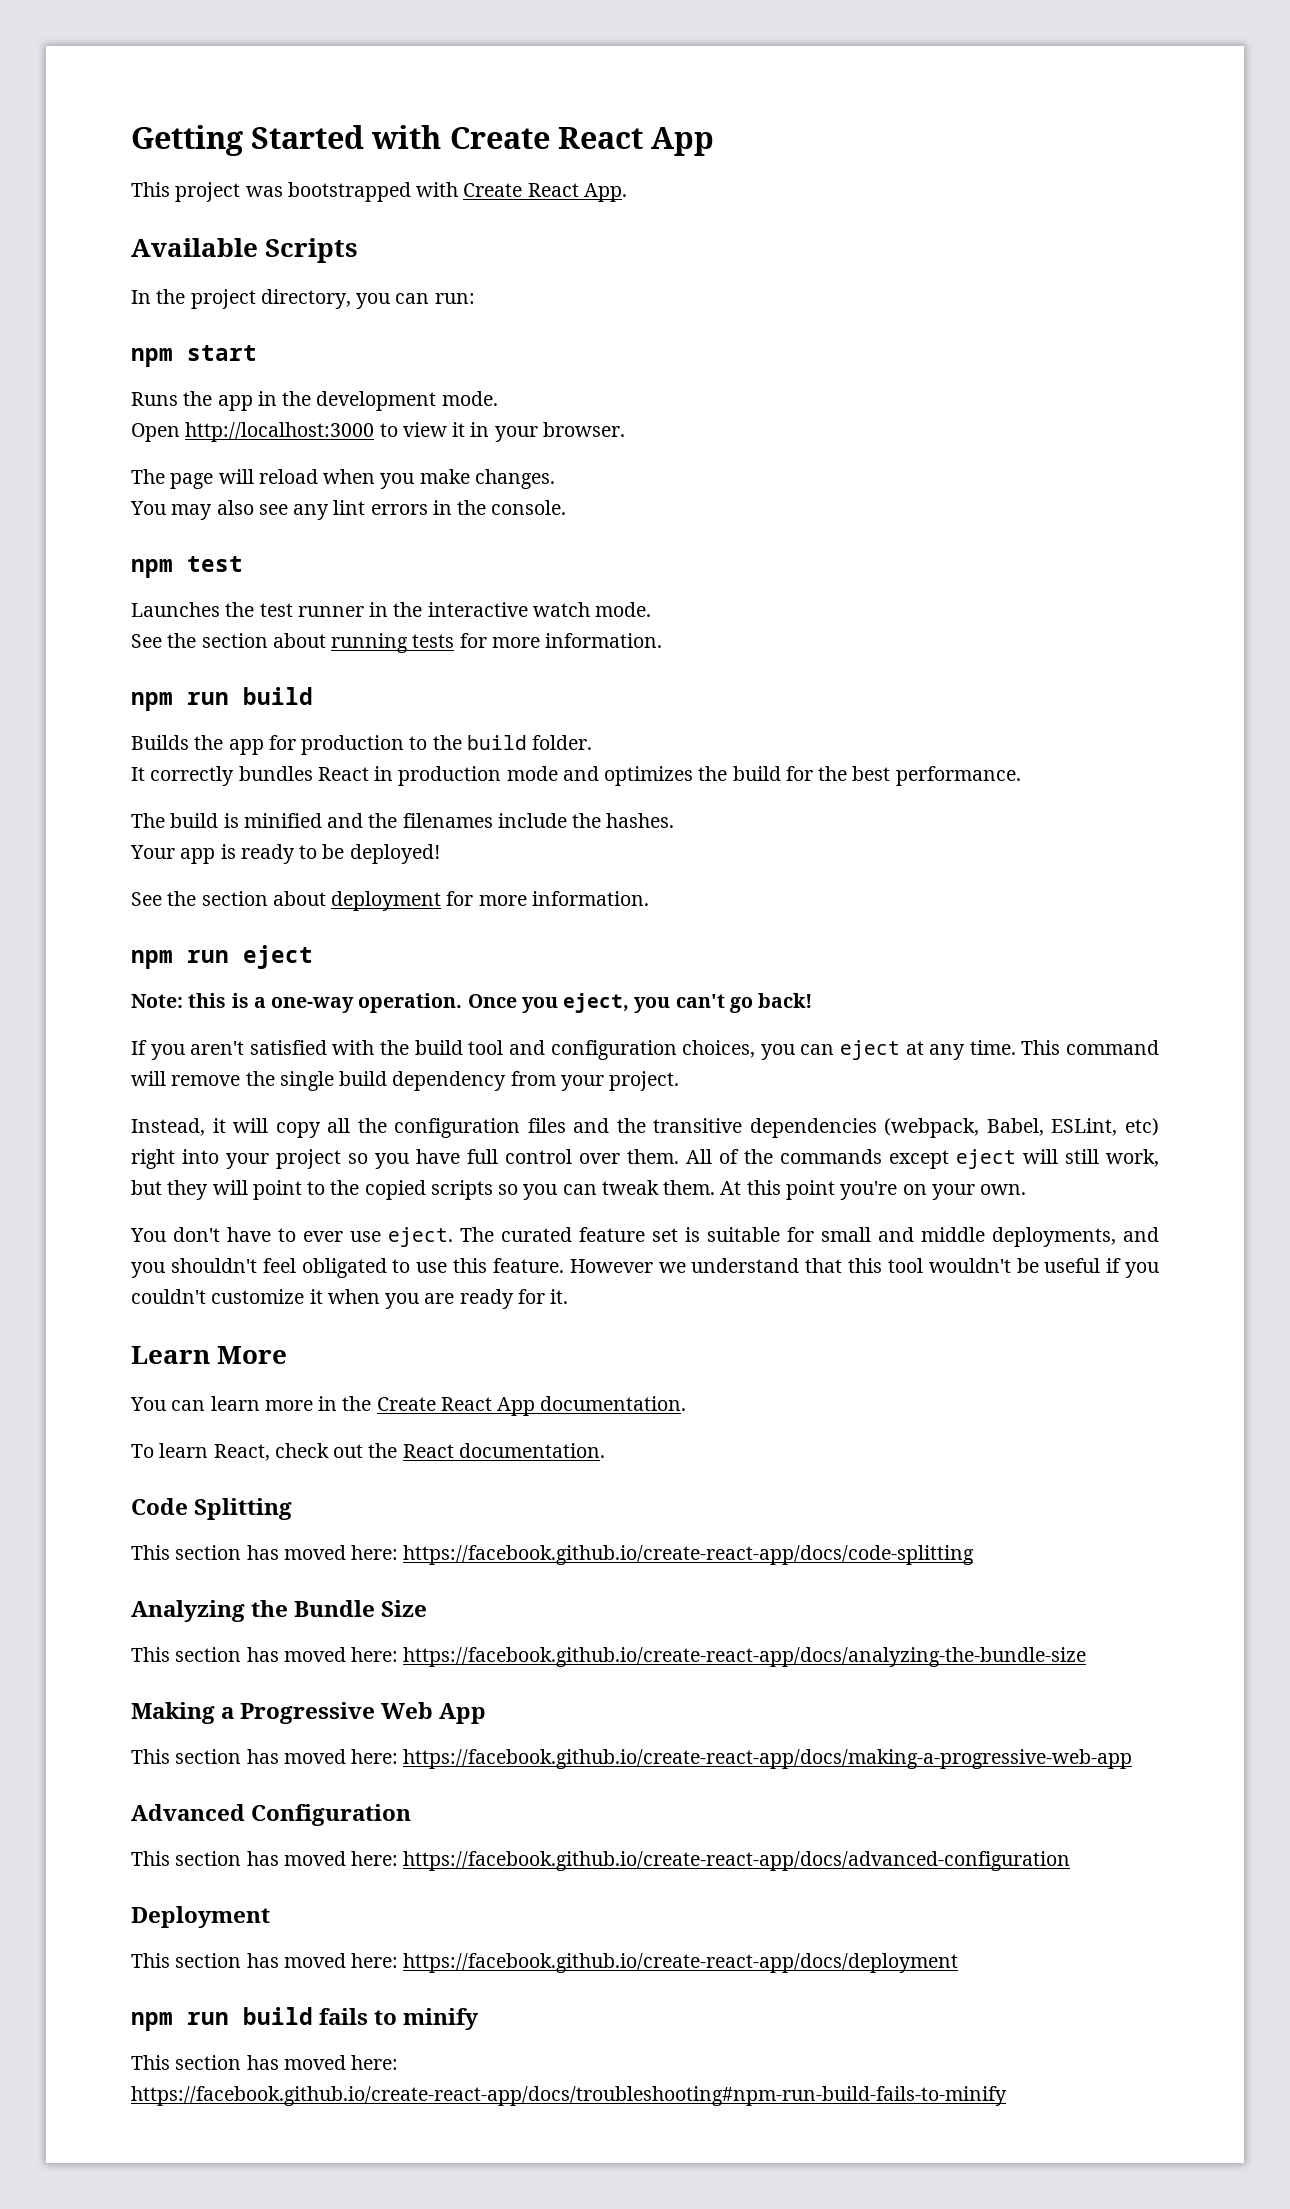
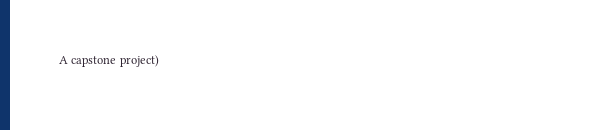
- Getting Started with Create React App
- This project was bootstrapped with Create React App.
- Available Scripts
- In the project directory, you can run:
- npm start
- Runs the app in the development mode.
- Open http://localhost:3000 to view it in your browser.
- The page will reload when you make changes.
- You may also see any lint errors in the console.
- npm test
- Launches the test runner in the interactive watch mode.
- See the section about running tests for more information.
- npm run build
- Builds the app for production to the build folder.
- It correctly bundles React in production mode and optimizes the build for the best performance.
- The build is minified and the filenames include the hashes.
- Your app is ready to be deployed!
- See the section about deployment for more information.
- npm run eject
- Note: this is a one-way operation. Once you eject, you can't go back!
- If you aren't satisfied with the build tool and configuration choices, you can eject at any time. This command will remove the single build dependency from your project.
- Instead, it will copy all the configuration files and the transitive dependencies (webpack, Babel, ESLint, etc) right into your project so you have full control over them. All of the commands except eject will still work, but they will point to the copied scripts so you can tweak them. At this point you're on your own.
- You don't have to ever use eject. The curated feature set is suitable for small and middle deployments, and you shouldn't feel obligated to use this feature. However we understand that this tool wouldn't be useful if you couldn't customize it when you are ready for it.
- Learn More
- You can learn more in the Create React App documentation.
- To learn React, check out the React documentation.
- Code Splitting
- This section has moved here: https://facebook.github.io/create-react-app/docs/code-splitting
- Analyzing the Bundle Size
- This section has moved here: https://facebook.github.io/create-react-app/docs/analyzing-the-bundle-size
- Making a Progressive Web App
- This section has moved here: https://facebook.github.io/create-react-app/docs/making-a-progressive-web-app
- Advanced Configuration
- This section has moved here: https://facebook.github.io/create-react-app/docs/advanced-configuration
- Deployment
- This section has moved here: https://facebook.github.io/create-react-app/docs/deployment
- npm run build fails to minify
- This section has moved here: https://facebook.github.io/create-react-app/docs/troubleshooting#npm-run-build-fails-to-minify
+ A capstone project)

